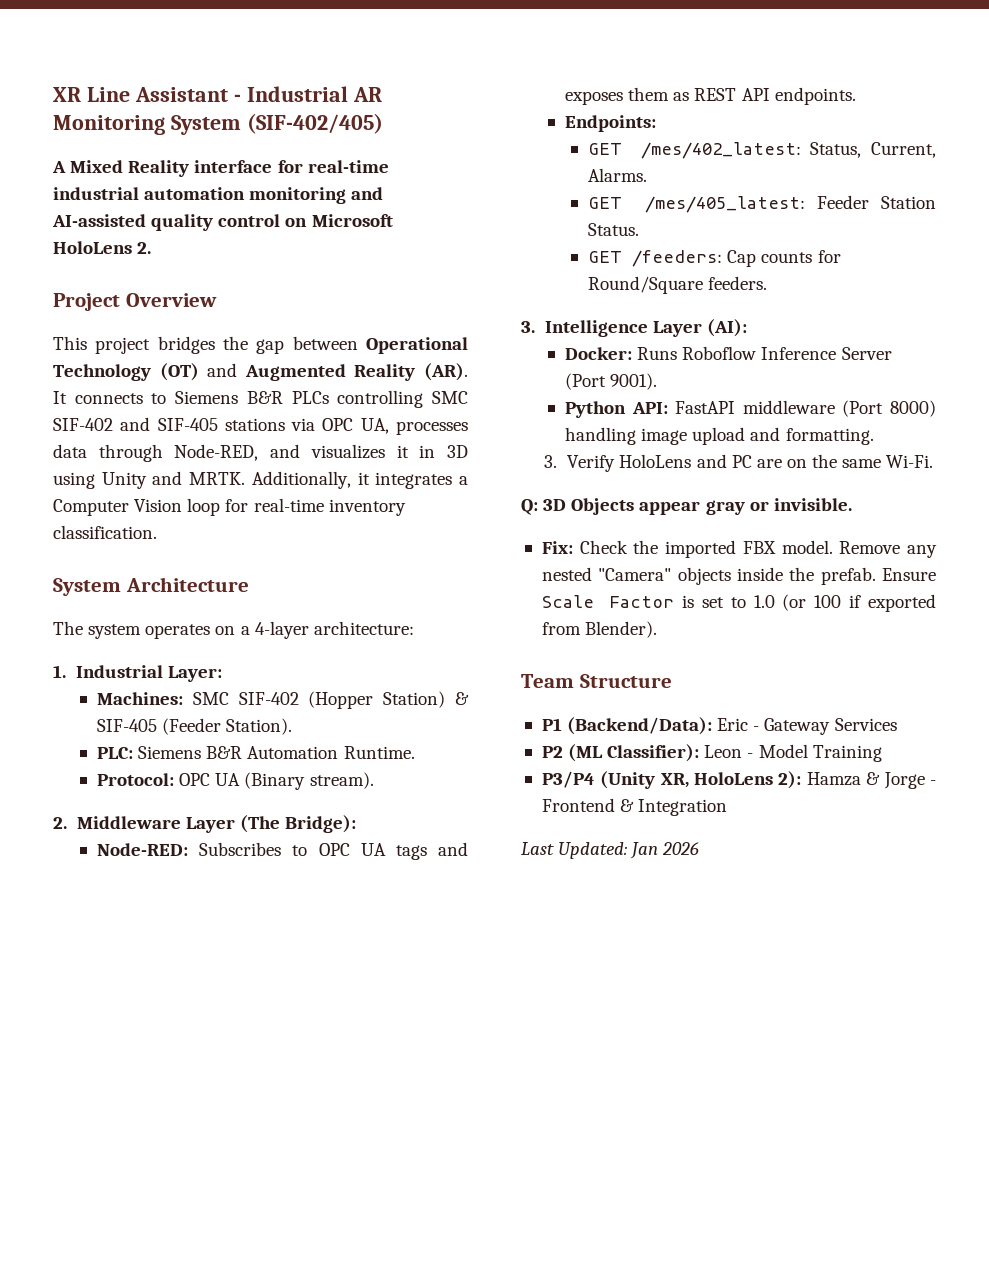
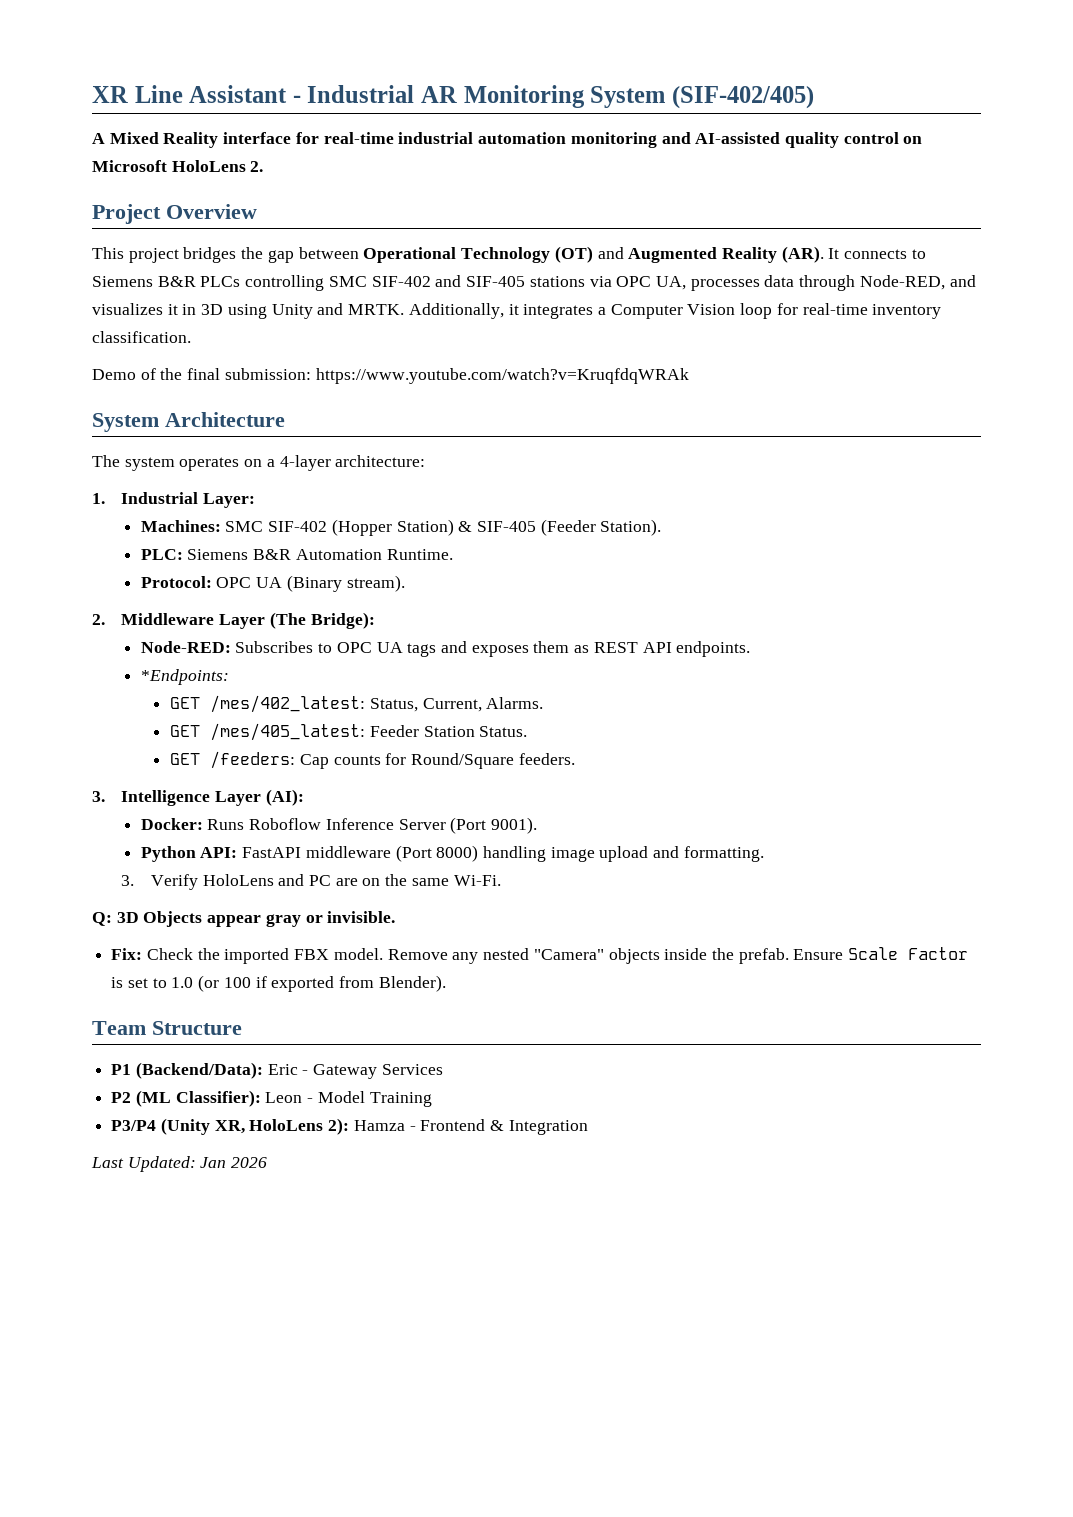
+ Demo of the final submission: https://www.youtube.com/watch?v=KruqfdqWRAk
- Endpoints:
+ *Endpoints:
- P3/P4 (Unity XR, HoloLens 2): Hamza & Jorge - Frontend & Integration
+ P3/P4 (Unity XR, HoloLens 2): Hamza - Frontend & Integration

